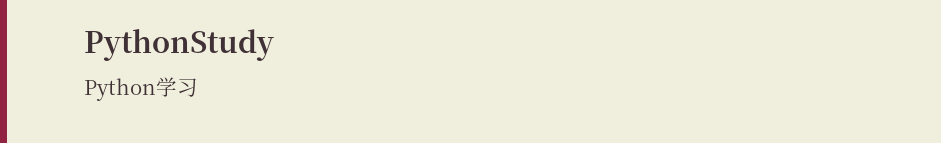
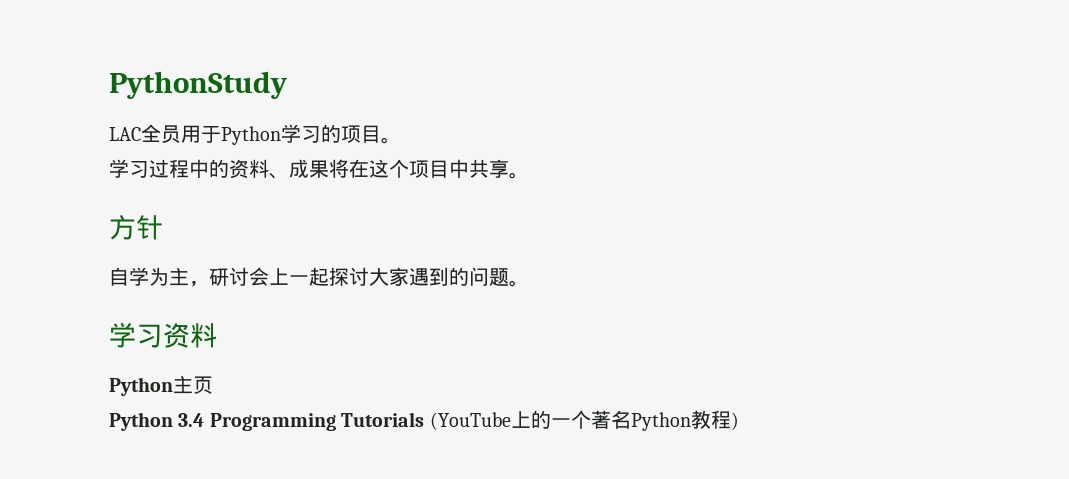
- Python学习
+ LAC全员用于Python学习的项目。
+ 学习过程中的资料、成果将在这个项目中共享。
+ 方针
+ 自学为主，研讨会上一起探讨大家遇到的问题。
+ 学习资料
+ Python主页
+ Python 3.4 Programming Tutorials (YouTube上的一个著名Python教程)

